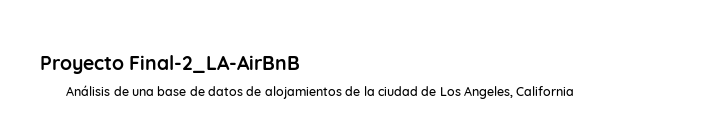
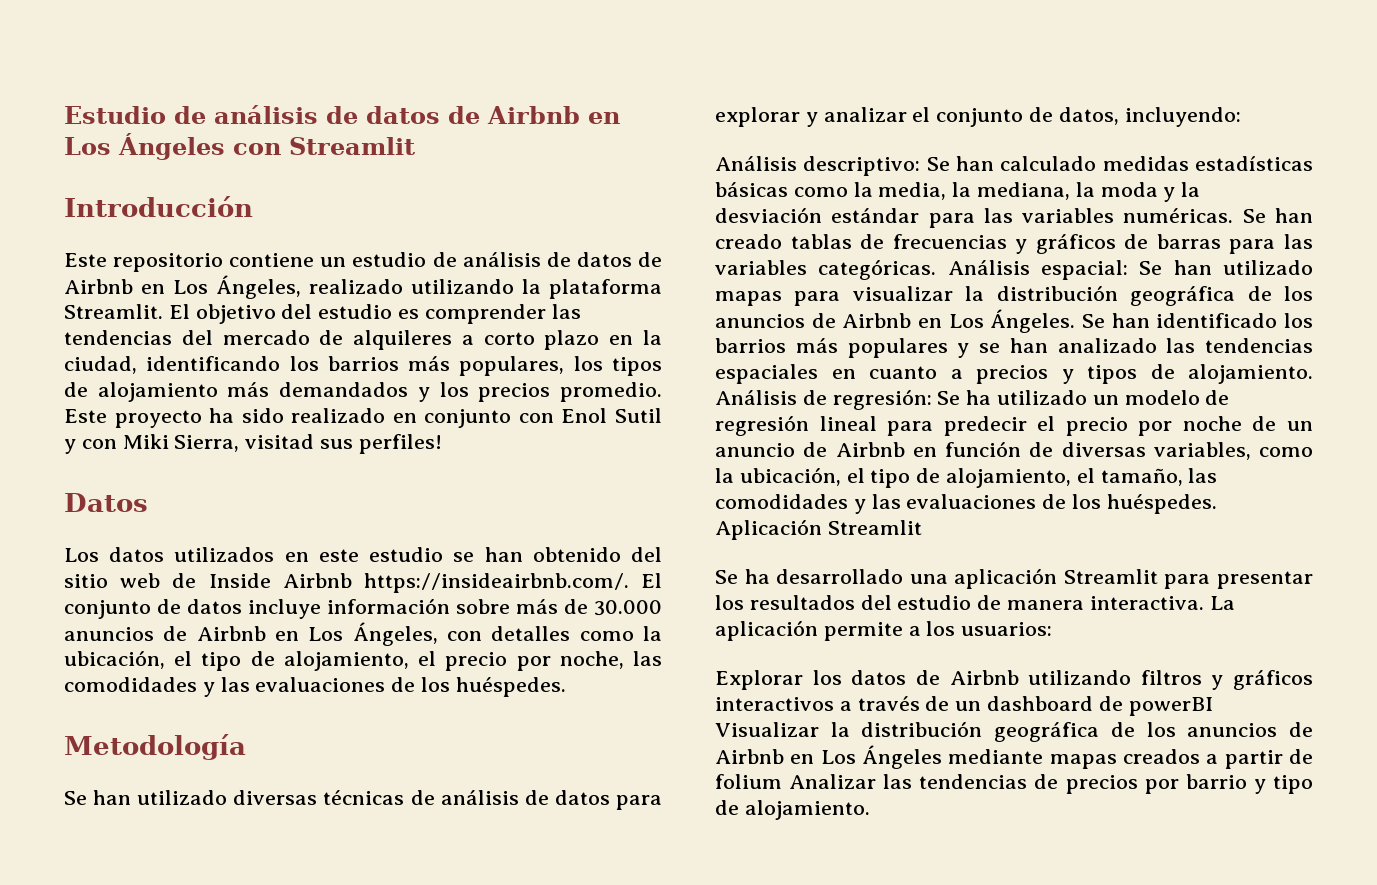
- Proyecto Final-2_LA-AirBnB
- Análisis de una base de datos de alojamientos de la ciudad de Los Angeles, California
+ Estudio de análisis de datos de Airbnb en Los Ángeles con Streamlit
+ Introducción
+ Este repositorio contiene un estudio de análisis de datos de Airbnb en Los Ángeles, realizado utilizando la plataforma Streamlit. El objetivo del estudio es comprender las tendencias del mercado de alquileres a corto plazo en la ciudad, identificando los barrios más populares, los tipos de alojamiento más demandados y los precios promedio. Este proyecto ha sido realizado en conjunto con Enol Sutil y con Miki Sierra, visitad sus perfiles!
+ Datos
+ Los datos utilizados en este estudio se han obtenido del sitio web de Inside Airbnb https://insideairbnb.com/. El conjunto de datos incluye información sobre más de 30.000 anuncios de Airbnb en Los Ángeles, con detalles como la ubicación, el tipo de alojamiento, el precio por noche, las comodidades y las evaluaciones de los huéspedes.
+ Metodología
+ Se han utilizado diversas técnicas de análisis de datos para explorar y analizar el conjunto de datos, incluyendo:
+ Análisis descriptivo: Se han calculado medidas estadísticas básicas como la media, la mediana, la moda y la desviación estándar para las variables numéricas. Se han creado tablas de frecuencias y gráficos de barras para las variables categóricas. Análisis espacial: Se han utilizado mapas para visualizar la distribución geográfica de los anuncios de Airbnb en Los Ángeles. Se han identificado los barrios más populares y se han analizado las tendencias espaciales en cuanto a precios y tipos de alojamiento. Análisis de regresión: Se ha utilizado un modelo de regresión lineal para predecir el precio por noche de un anuncio de Airbnb en función de diversas variables, como la ubicación, el tipo de alojamiento, el tamaño, las comodidades y las evaluaciones de los huéspedes. Aplicación Streamlit
+ Se ha desarrollado una aplicación Streamlit para presentar los resultados del estudio de manera interactiva. La aplicación permite a los usuarios:
+ Explorar los datos de Airbnb utilizando filtros y gráficos interactivos a través de un dashboard de powerBI Visualizar la distribución geográfica de los anuncios de Airbnb en Los Ángeles mediante mapas creados a partir de folium Analizar las tendencias de precios por barrio y tipo de alojamiento.

